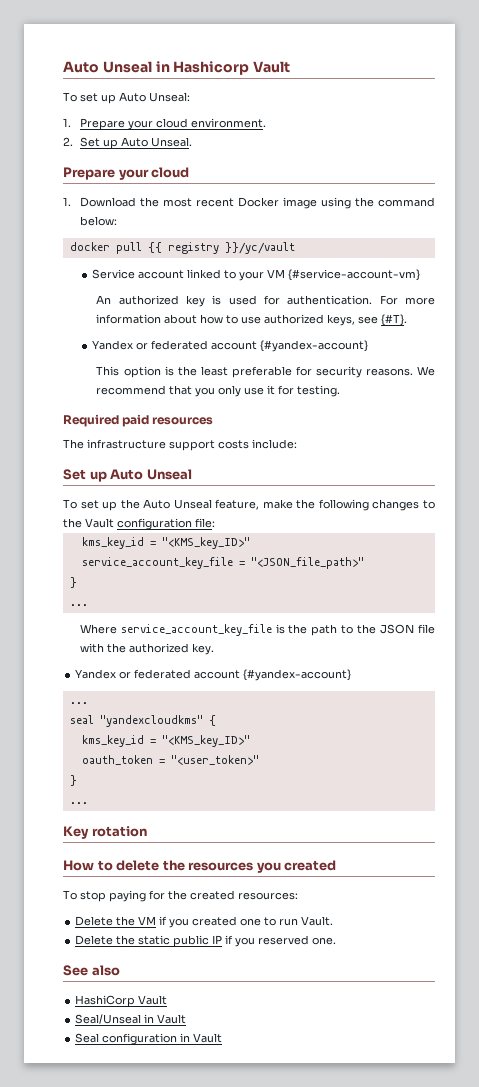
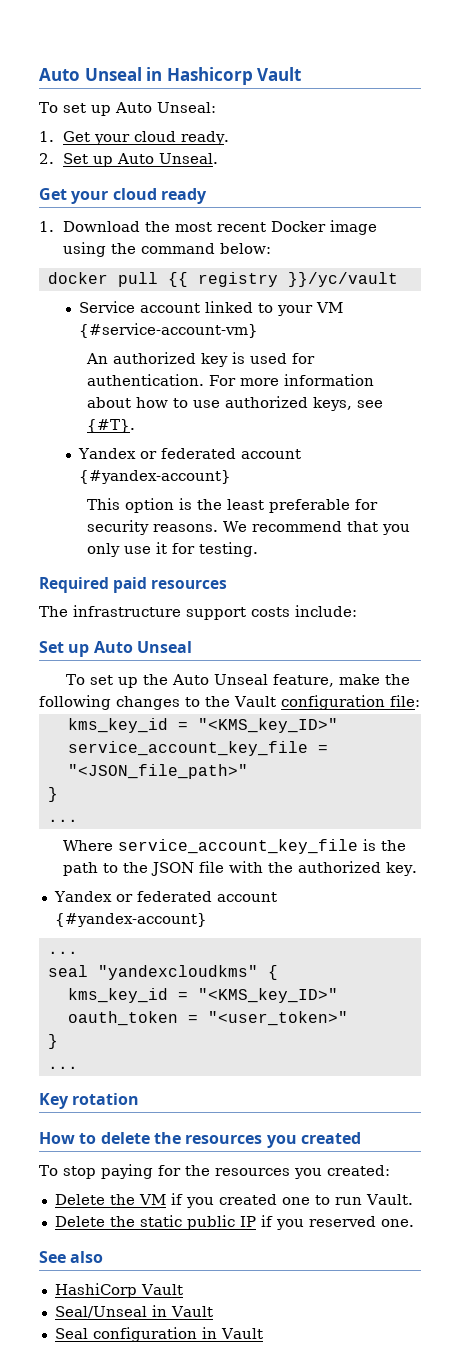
- 1. Prepare your cloud environment.
+ 1. Get your cloud ready.
  2. Set up Auto Unseal.
- Prepare your cloud
+ Get your cloud ready
- To stop paying for the created resources:
+ To stop paying for the resources you created:

